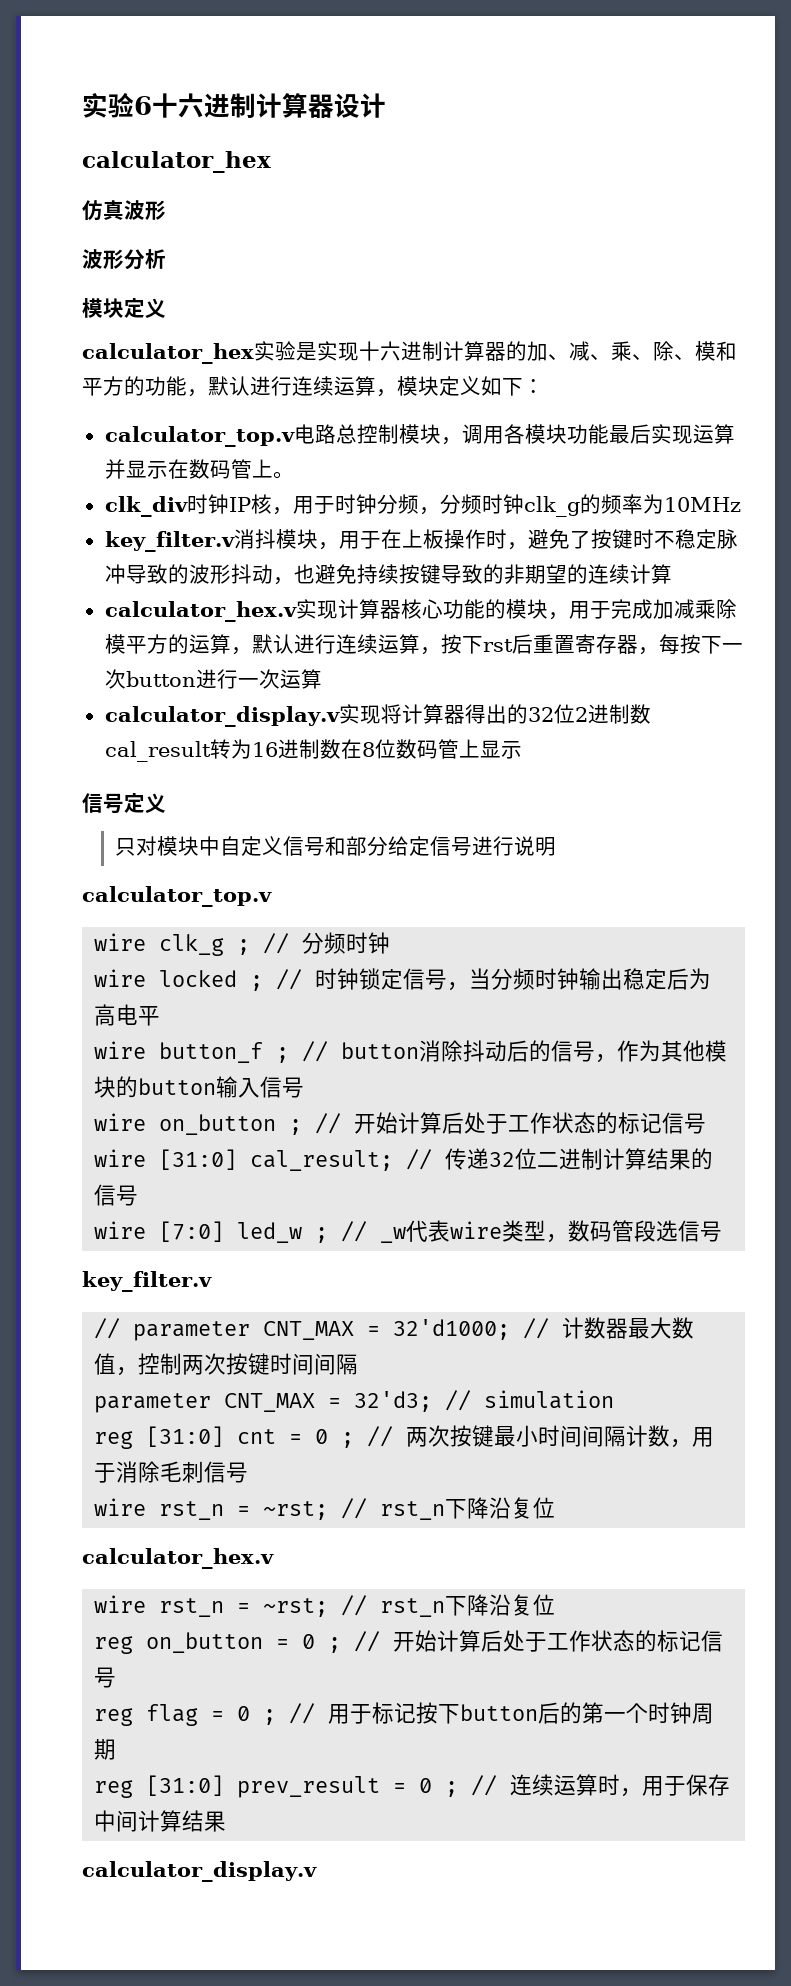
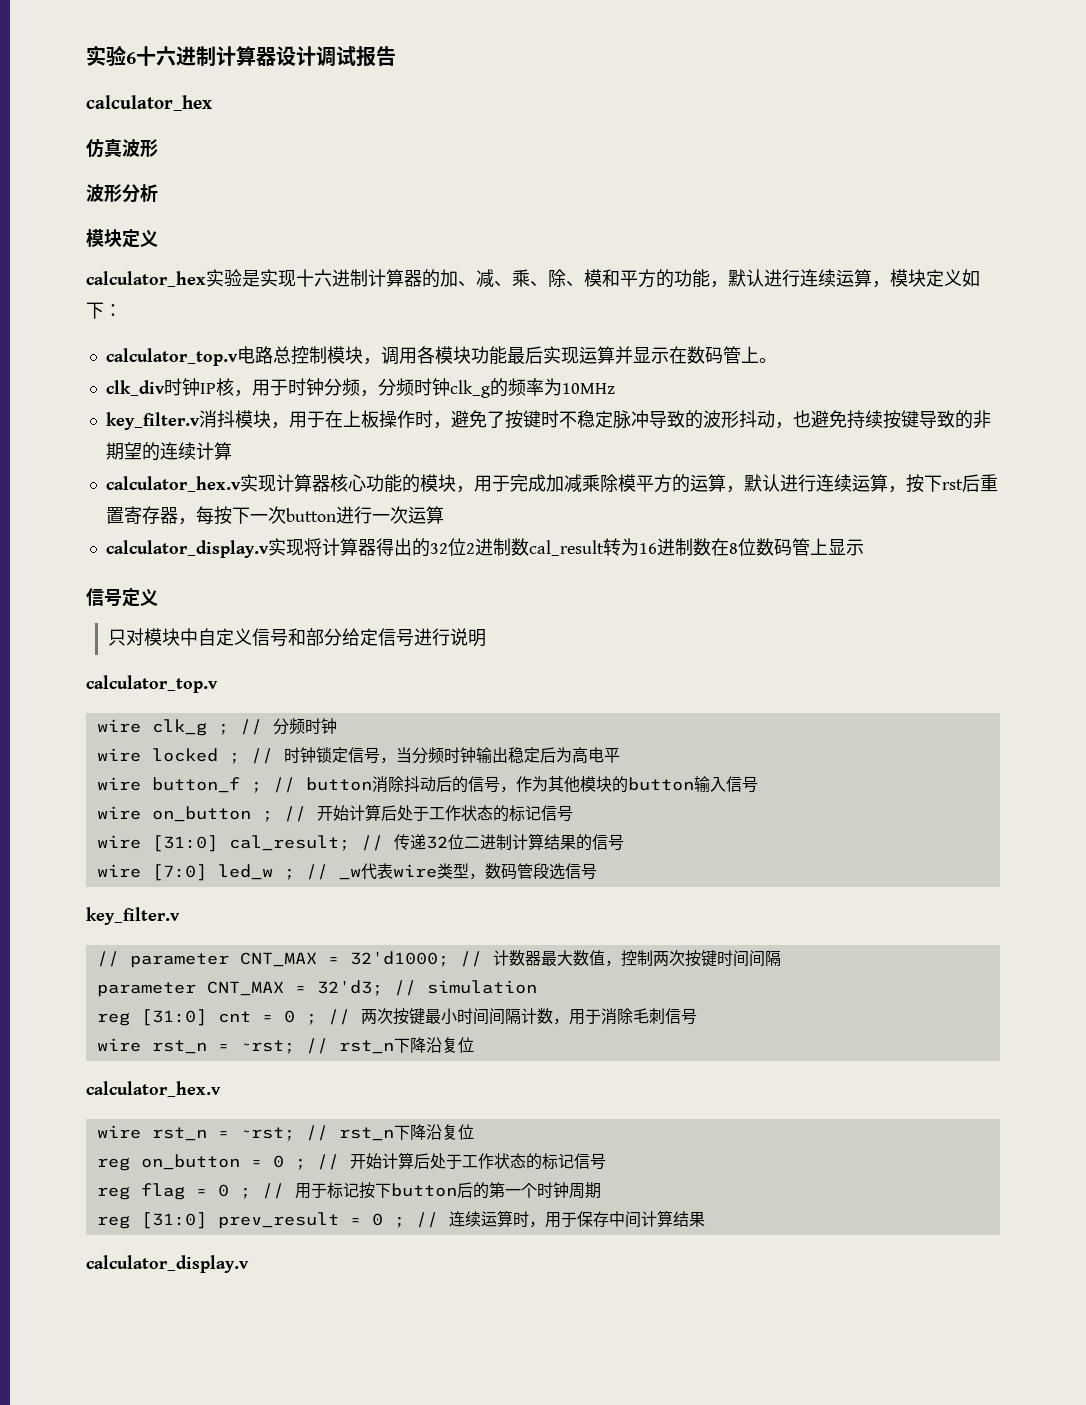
- 实验6十六进制计算器设计
+ 实验6十六进制计算器设计调试报告

